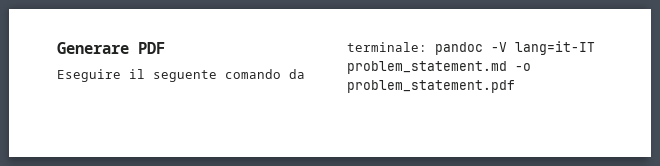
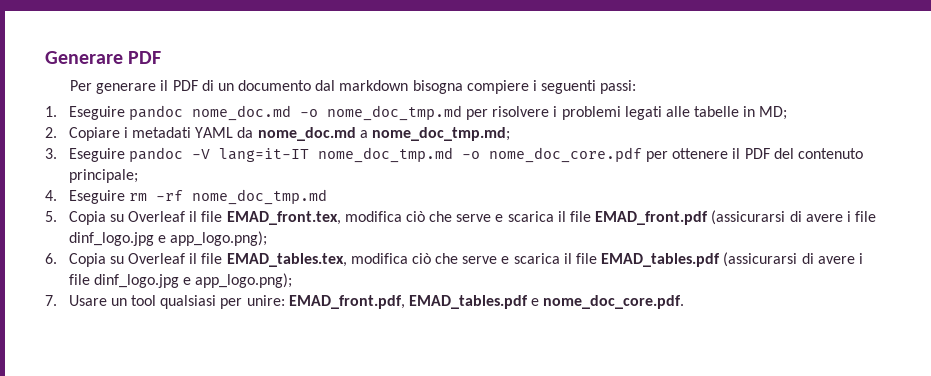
- Eseguire il seguente comando da terminale: pandoc -V lang=it-IT problem_statement.md -o problem_statement.pdf
+ Per generare il PDF di un documento dal markdown bisogna compiere i seguenti passi:
+ 1. Eseguire pandoc nome_doc.md -o nome_doc_tmp.md per risolvere i problemi legati alle tabelle in MD;
+ 2. Copiare i metadati YAML da nome_doc.md a nome_doc_tmp.md;
+ 3. Eseguire pandoc -V lang=it-IT nome_doc_tmp.md -o nome_doc_core.pdf per ottenere il PDF del contenuto principale;
+ 4. Eseguire rm -rf nome_doc_tmp.md
+ 5. Copia su Overleaf il file EMAD_front.tex, modifica ciò che serve e scarica il file EMAD_front.pdf (assicurarsi di avere i file dinf_logo.jpg e app_logo.png);
+ 6. Copia su Overleaf il file EMAD_tables.tex, modifica ciò che serve e scarica il file EMAD_tables.pdf (assicurarsi di avere i file dinf_logo.jpg e app_logo.png);
+ 7. Usare un tool qualsiasi per unire: EMAD_front.pdf, EMAD_tables.pdf e nome_doc_core.pdf.

